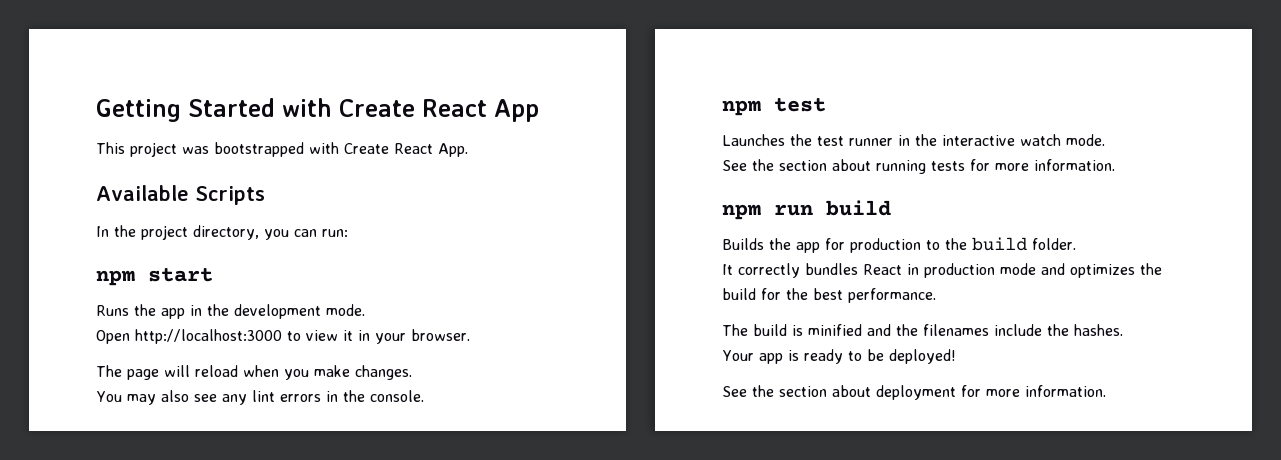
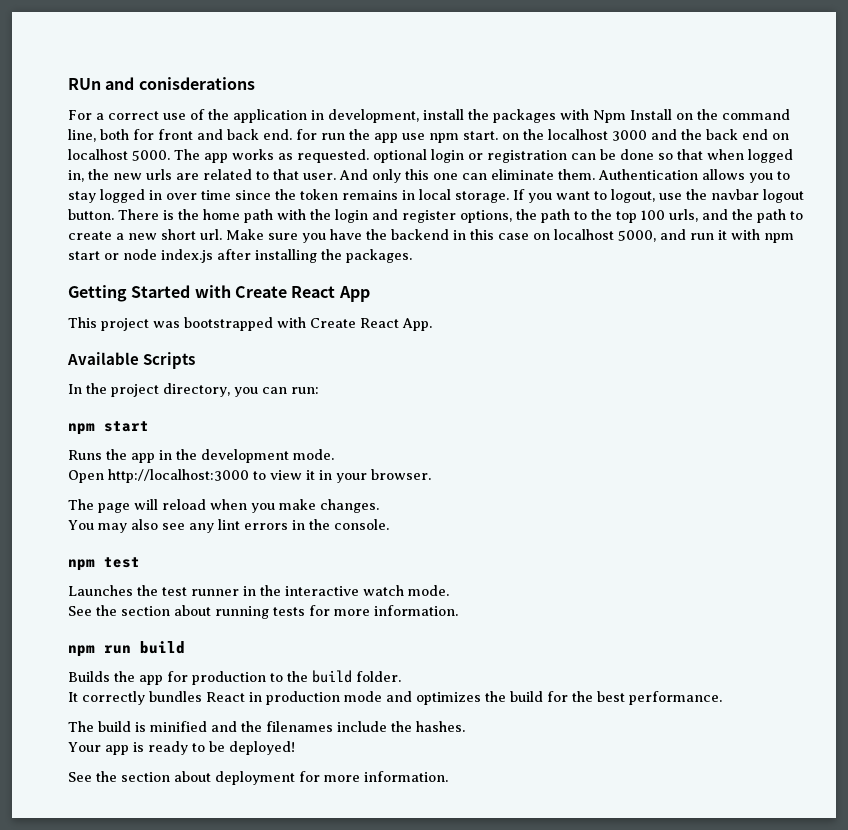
+ RUn and conisderations
+ For a correct use of the application in development, install the packages with Npm Install on the command line, both for front and back end. for run the app use npm start. on the localhost 3000 and the back end on localhost 5000. The app works as requested. optional login or registration can be done so that when logged in, the new urls are related to that user. And only this one can eliminate them. Authentication allows you to stay logged in over time since the token remains in local storage. If you want to logout, use the navbar logout button. There is the home path with the login and register options, the path to the top 100 urls, and the path to create a new short url. Make sure you have the backend in this case on localhost 5000, and run it with npm start or node index.js after installing the packages.

